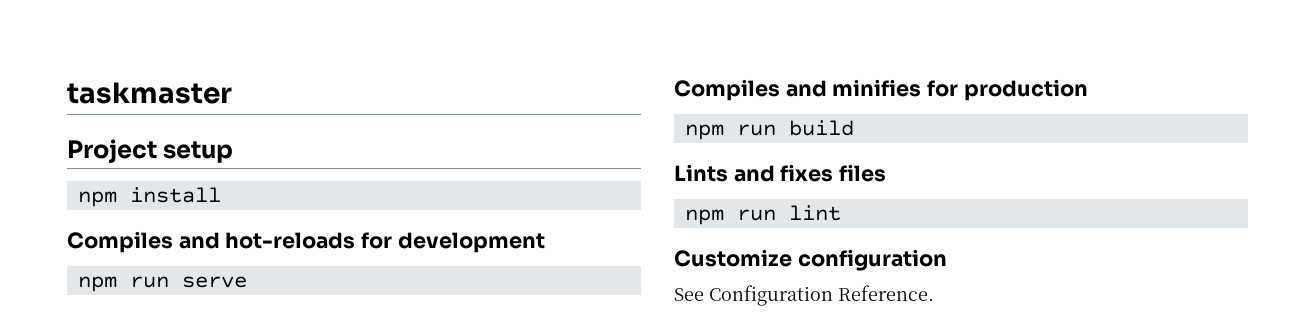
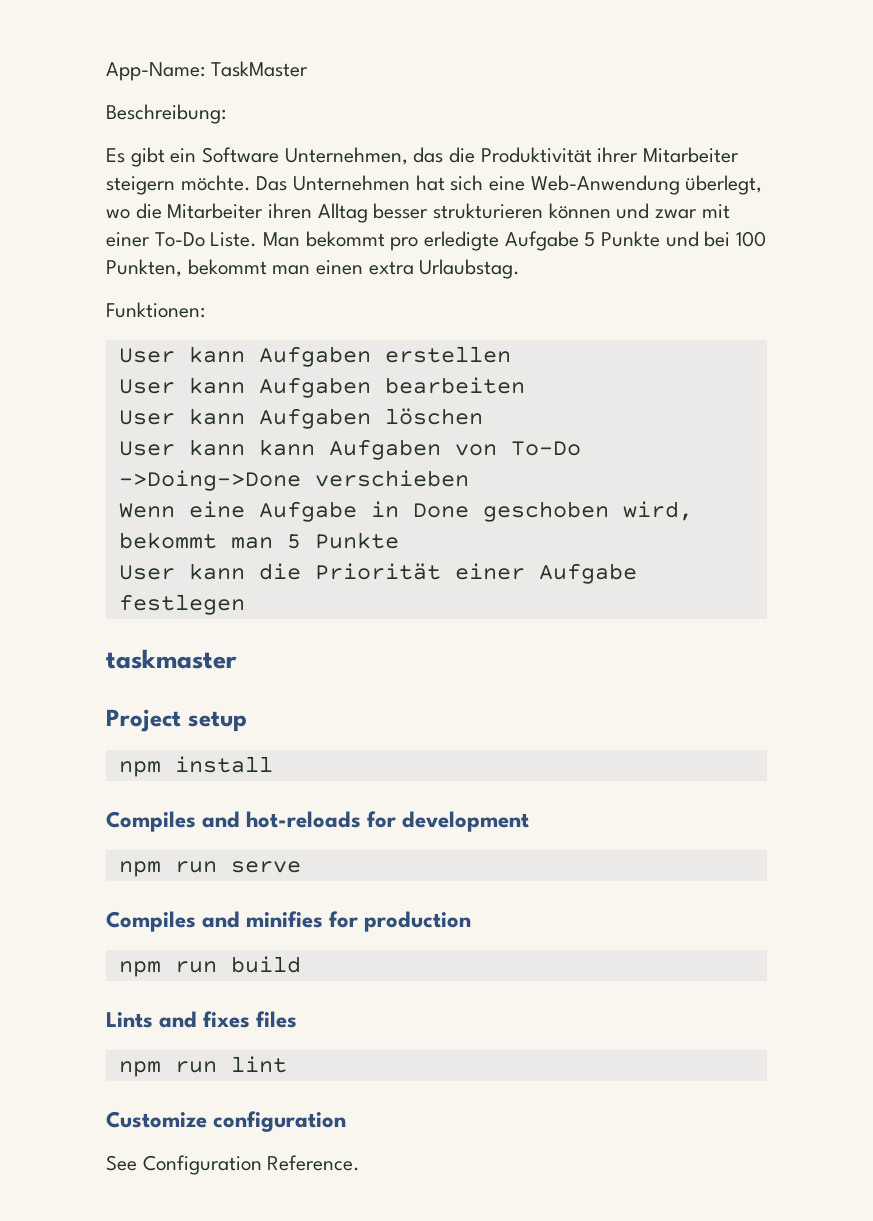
+ App-Name: TaskMaster
+ Beschreibung:
+ Es gibt ein Software Unternehmen, das die Produktivität ihrer Mitarbeiter steigern möchte. Das Unternehmen hat sich eine Web-Anwendung überlegt, wo die Mitarbeiter ihren Alltag besser strukturieren können und zwar mit einer To-Do Liste. Man bekommt pro erledigte Aufgabe 5 Punkte und bei 100 Punkten, bekommt man einen extra Urlaubstag.
+ Funktionen:
+ User kann Aufgaben erstellen
+ User kann Aufgaben bearbeiten
+ User kann Aufgaben löschen
+ User kann kann Aufgaben von To-Do ->Doing->Done verschieben
+ Wenn eine Aufgabe in Done geschoben wird, bekommt man 5 Punkte
+ User kann die Priorität einer Aufgabe festlegen

